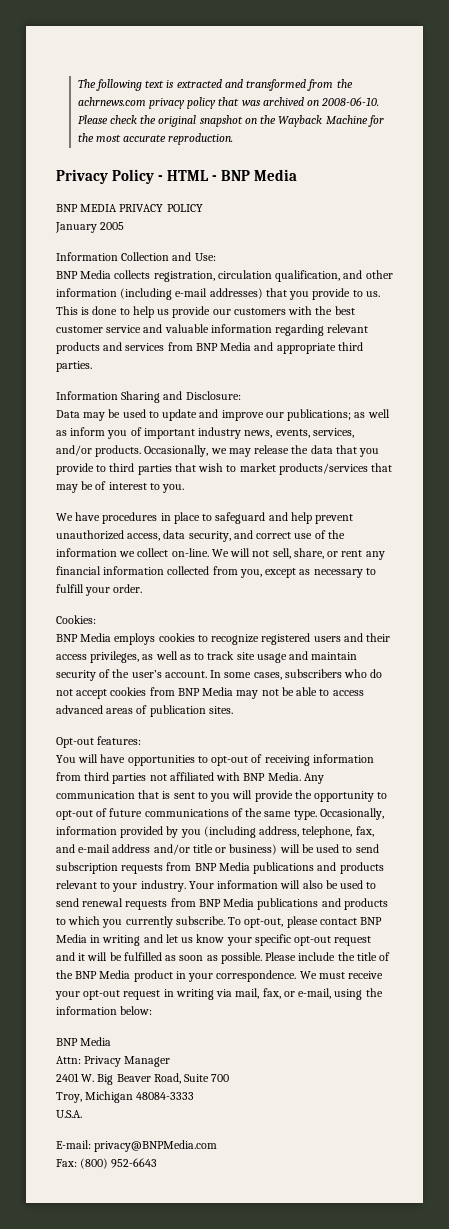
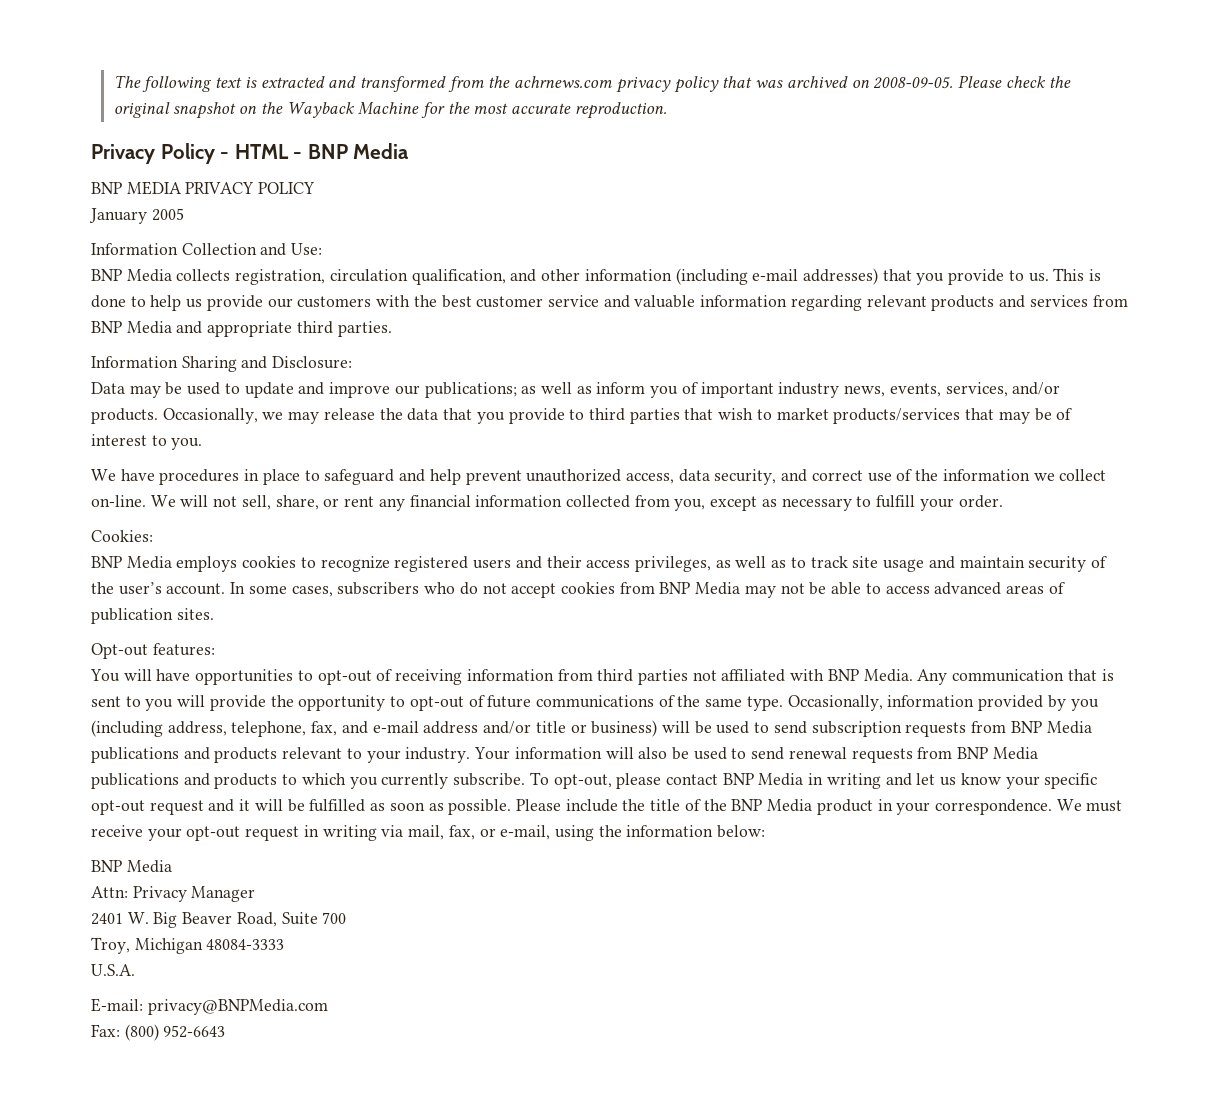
- The following text is extracted and transformed from the achrnews.com privacy policy that was archived on 2008-06-10.
+ The following text is extracted and transformed from the achrnews.com privacy policy that was archived on 2008-09-05.

